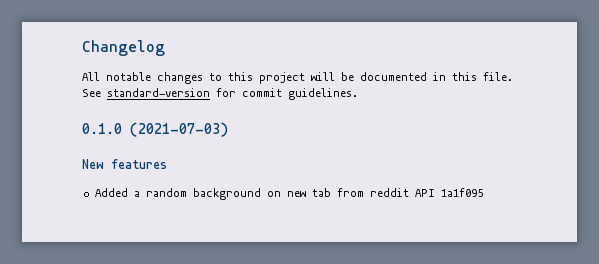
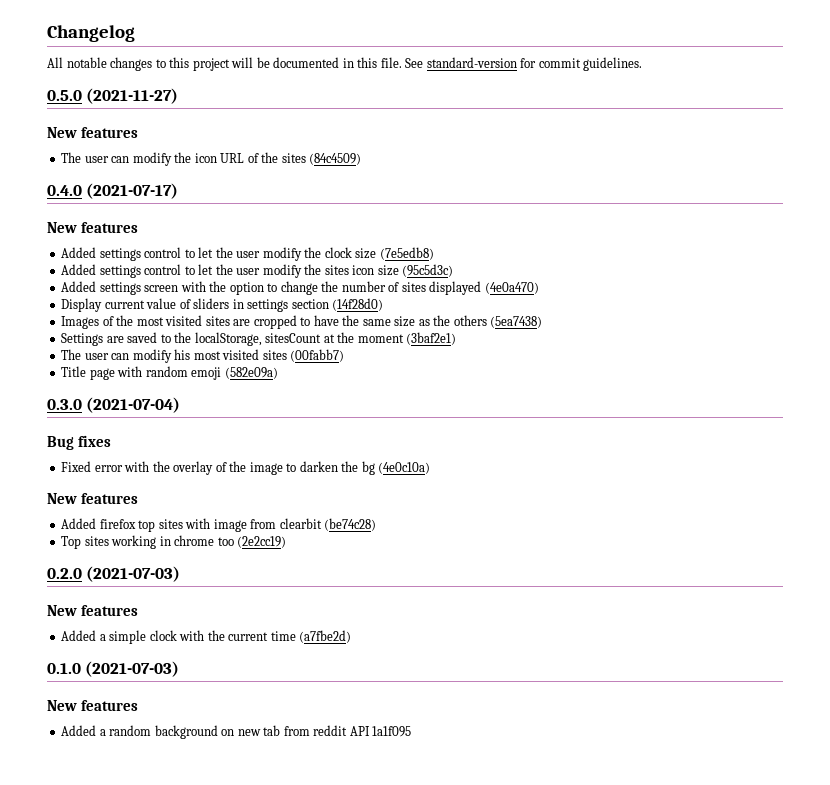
+ 0.5.0 (2021-11-27)
+ New features
+ The user can modify the icon URL of the sites (84c4509)
+ 0.4.0 (2021-07-17)
+ New features
+ Added settings control to let the user modify the clock size (7e5edb8)
+ Added settings control to let the user modify the sites icon size (95c5d3c)
+ Added settings screen with the option to change the number of sites displayed (4e0a470)
+ Display current value of sliders in settings section (14f28d0)
+ Images of the most visited sites are cropped to have the same size as the others (5ea7438)
+ Settings are saved to the localStorage, sitesCount at the moment (3baf2e1)
+ The user can modify his most visited sites (00fabb7)
+ Title page with random emoji (582e09a)
+ 0.3.0 (2021-07-04)
+ Bug fixes
+ Fixed error with the overlay of the image to darken the bg (4e0c10a)
+ New features
+ Added firefox top sites with image from clearbit (be74c28)
+ Top sites working in chrome too (2e2cc19)
+ 0.2.0 (2021-07-03)
+ New features
+ Added a simple clock with the current time (a7fbe2d)

